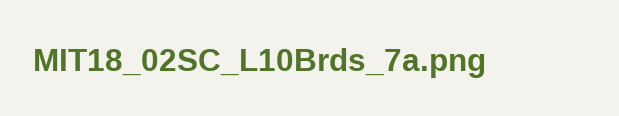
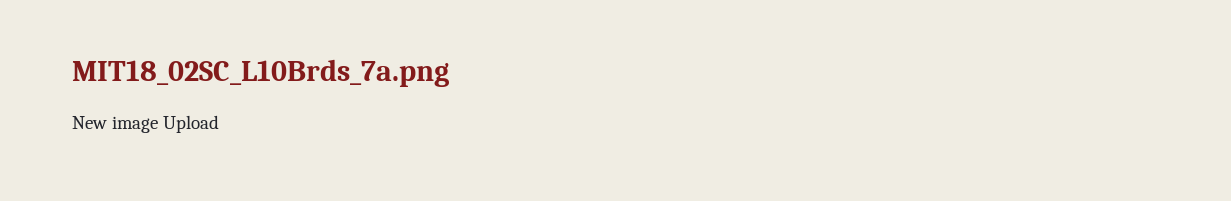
+ New image Upload

